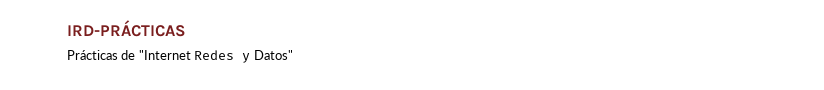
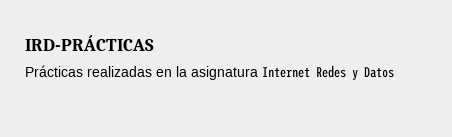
- Prácticas de "Internet Redes y Datos"
+ Prácticas realizadas en la asignatura Internet Redes y Datos

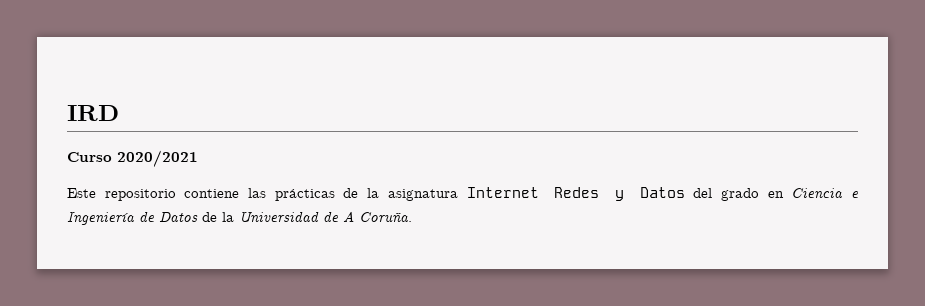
- IRD-PRÁCTICAS
- Prácticas realizadas en la asignatura Internet Redes y Datos
+ IRD
+ Curso 2020/2021
+ Este repositorio contiene las prácticas de la asignatura Internet Redes y Datos del grado en Ciencia e Ingeniería de Datos de la Universidad de A Coruña.

